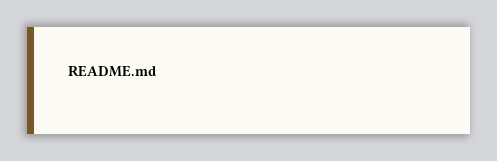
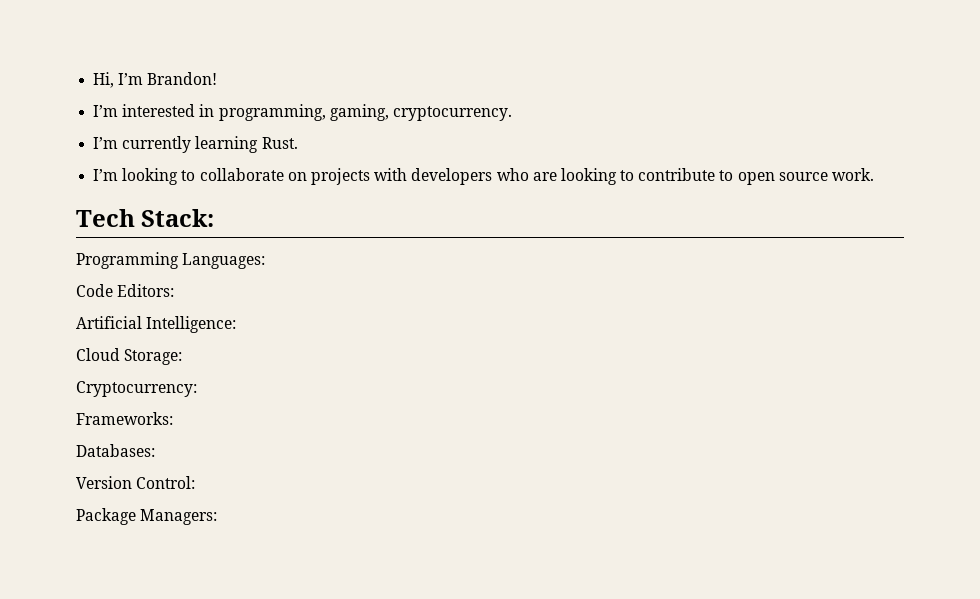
- README.md
+ Hi, I’m Brandon!
+ I’m interested in programming, gaming, cryptocurrency.
+ I’m currently learning Rust.
+ I’m looking to collaborate on projects with developers who are looking to contribute to open source work.
+ Tech Stack:
+ Programming Languages:
+ Code Editors:
+ Artificial Intelligence:
+ Cloud Storage:
+ Cryptocurrency:
+ Frameworks:
+ Databases:
+ Version Control:
+ Package Managers:

